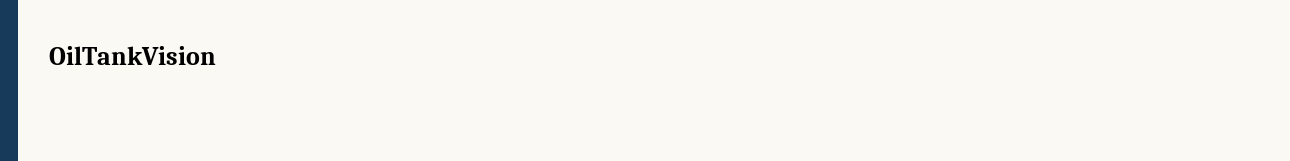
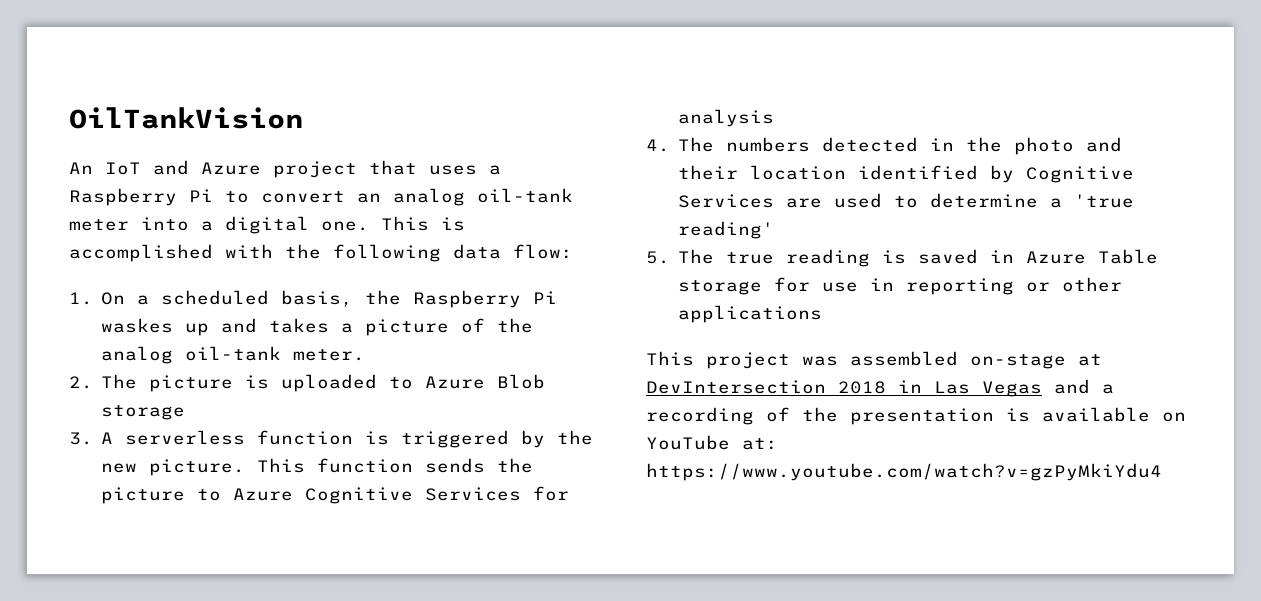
+ An IoT and Azure project that uses a Raspberry Pi to convert an analog oil-tank meter into a digital one. This is accomplished with the following data flow:
+ 1. On a scheduled basis, the Raspberry Pi waskes up and takes a picture of the analog oil-tank meter.
+ 2. The picture is uploaded to Azure Blob storage
+ 3. A serverless function is triggered by the new picture. This function sends the picture to Azure Cognitive Services for analysis
+ 4. The numbers detected in the photo and their location identified by Cognitive Services are used to determine a 'true reading'
+ 5. The true reading is saved in Azure Table storage for use in reporting or other applications
+ This project was assembled on-stage at DevIntersection 2018 in Las Vegas and a recording of the presentation is available on YouTube at: https://www.youtube.com/watch?v=gzPyMkiYdu4

